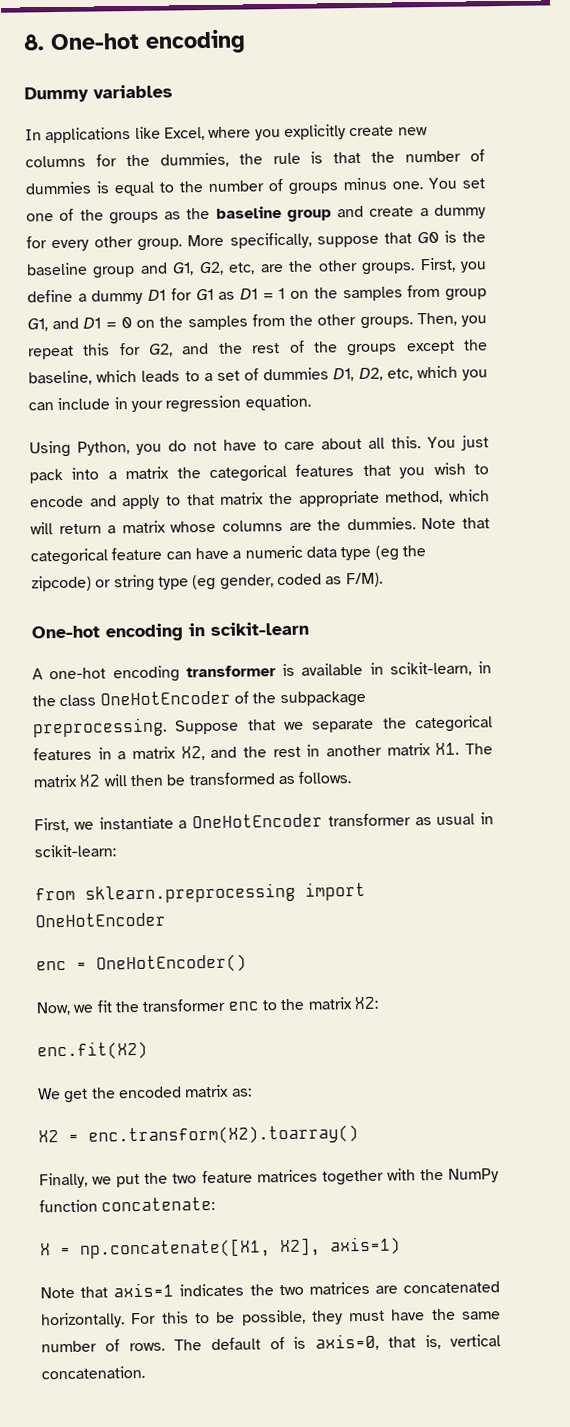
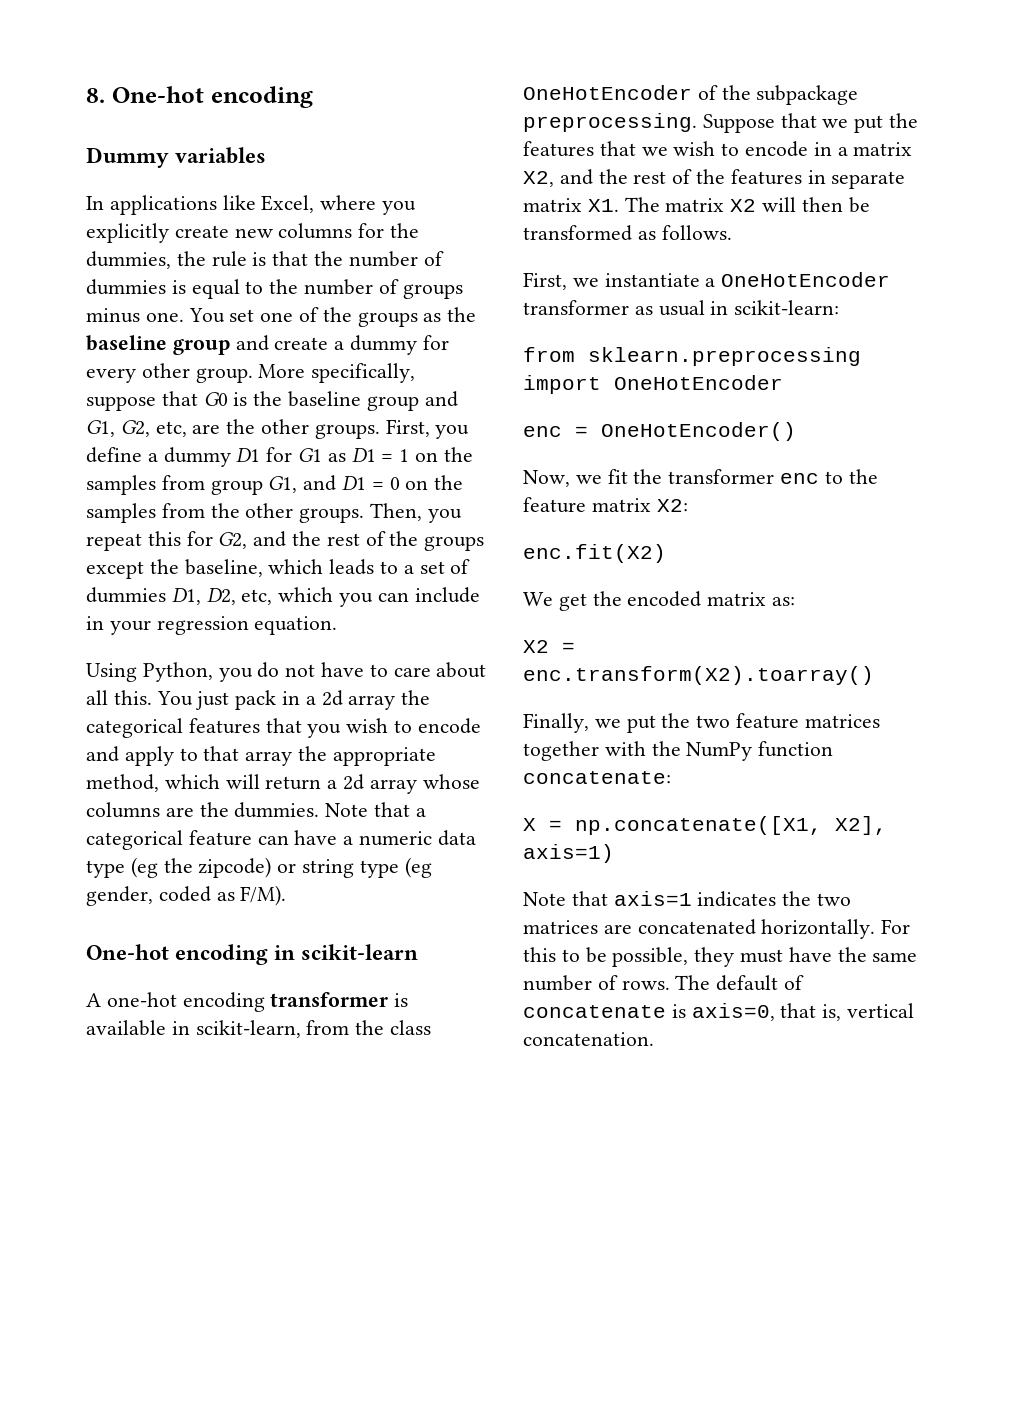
- You just pack into a matrix the categorical features that you wish to encode and apply to that matrix the appropriate method, which will return a matrix whose columns are the dummies.
+ You just pack in a 2d array the categorical features that you wish to encode and apply to that array the appropriate method, which will return a 2d array whose columns are the dummies.
- Note that categorical feature can have a numeric data type (eg the zipcode) or string type (eg gender, coded as F/M).
+ Note that a categorical feature can have a numeric data type (eg the zipcode) or string type (eg gender, coded as F/M).
- A one-hot encoding transformer is available in scikit-learn, in the class OneHotEncoder of the subpackage preprocessing.
+ A one-hot encoding transformer is available in scikit-learn, from the class OneHotEncoder of the subpackage preprocessing.
- Suppose that we separate the categorical features in a matrix X2, and the rest in another matrix X1. The matrix X2 will then be transformed as follows.
+ Suppose that we put the features that we wish to encode in a matrix X2, and the rest of the features in separate matrix X1. The matrix X2 will then be transformed as follows.
- Now, we fit the transformer enc to the matrix X2:
+ Now, we fit the transformer enc to the feature matrix X2:
- The default of is axis=0, that is, vertical concatenation.
+ The default of concatenate is axis=0, that is, vertical concatenation.

